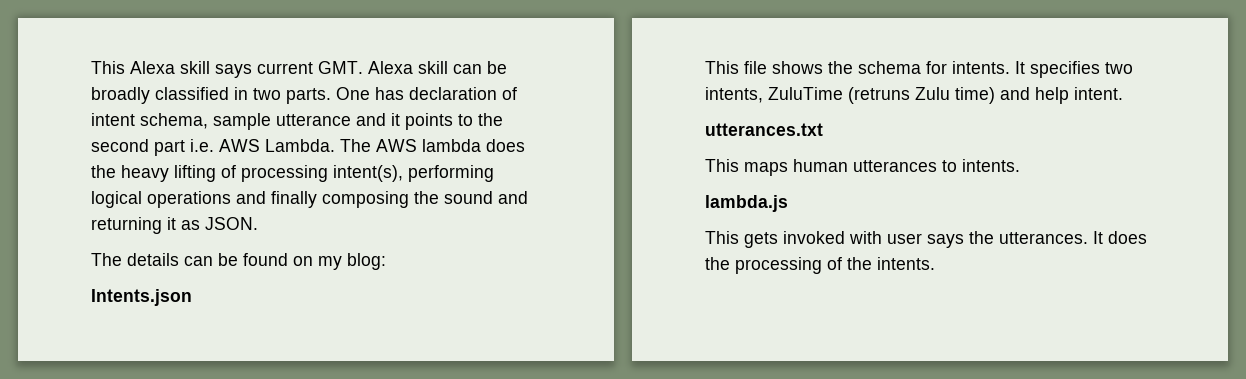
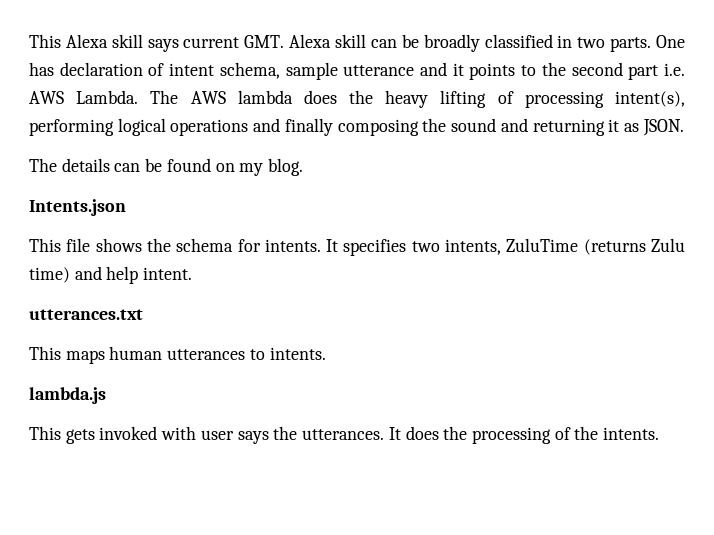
- The details can be found on my blog:
+ The details can be found on my blog.
- It specifies two intents, ZuluTime (retruns Zulu time) and help intent.
+ It specifies two intents, ZuluTime (returns Zulu time) and help intent.

